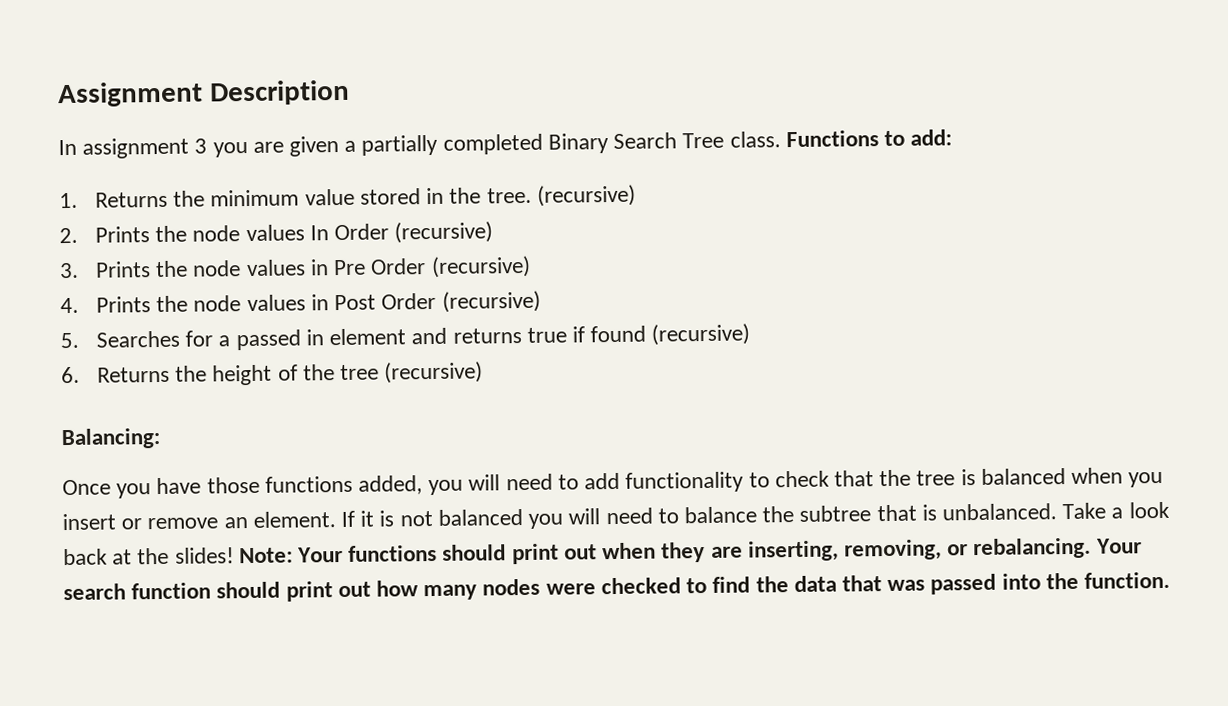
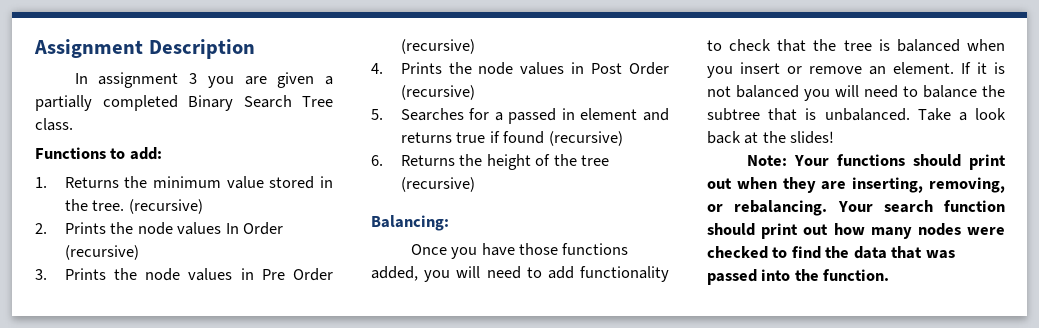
- In assignment 3 you are given a partially completed Binary Search Tree class. Functions to add:
+ In assignment 3 you are given a partially completed Binary Search Tree class.
+ Functions to add:
- Take a look back at the slides! Note: Your functions should print out when they are inserting, removing, or rebalancing.
+ Take a look back at the slides!
+ Note: Your functions should print out when they are inserting, removing, or rebalancing.

